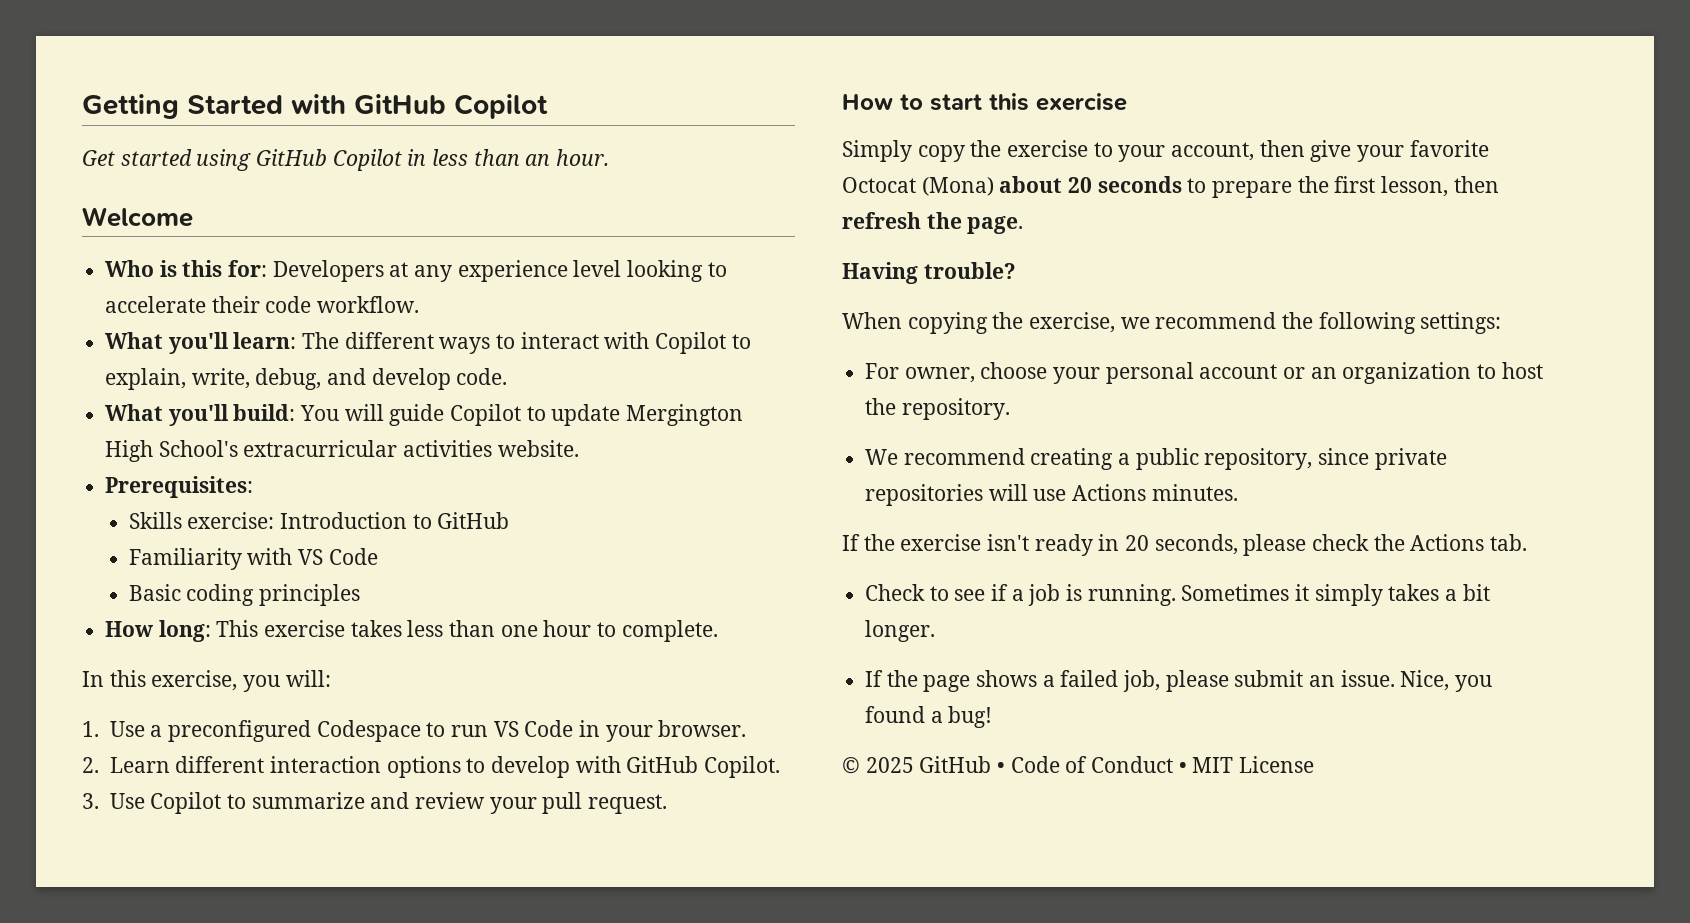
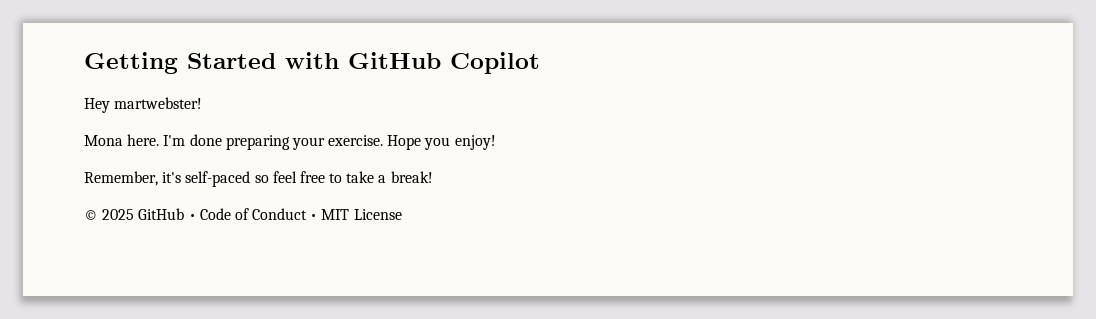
- Get started using GitHub Copilot in less than an hour.
- Welcome
- Who is this for: Developers at any experience level looking to accelerate their code workflow.
- What you'll learn: The different ways to interact with Copilot to explain, write, debug, and develop code.
- What you'll build: You will guide Copilot to update Mergington High School's extracurricular activities website.
- Prerequisites:
- Skills exercise: Introduction to GitHub
- Familiarity with VS Code
- Basic coding principles
- How long: This exercise takes less than one hour to complete.
- In this exercise, you will:
- 1. Use a preconfigured Codespace to run VS Code in your browser.
- 2. Learn different interaction options to develop with GitHub Copilot.
- 3. Use Copilot to summarize and review your pull request.
- How to start this exercise
- Simply copy the exercise to your account, then give your favorite Octocat (Mona) about 20 seconds to prepare the first lesson, then refresh the page.
- Having trouble?
- When copying the exercise, we recommend the following settings:
- For owner, choose your personal account or an organization to host the repository.
- We recommend creating a public repository, since private repositories will use Actions minutes.
- If the exercise isn't ready in 20 seconds, please check the Actions tab.
- Check to see if a job is running. Sometimes it simply takes a bit longer.
- If the page shows a failed job, please submit an issue. Nice, you found a bug!
+ Hey martwebster!
+ Mona here. I'm done preparing your exercise. Hope you enjoy!
+ Remember, it's self-paced so feel free to take a break!

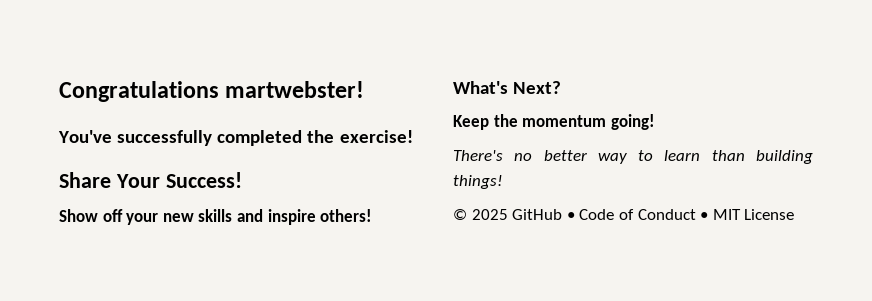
- Getting Started with GitHub Copilot
- Hey martwebster!
- Mona here. I'm done preparing your exercise. Hope you enjoy!
- Remember, it's self-paced so feel free to take a break!
+ Congratulations martwebster!
+ You've successfully completed the exercise!
+ Share Your Success!
+ Show off your new skills and inspire others!
+ What's Next?
+ Keep the momentum going!
+ There's no better way to learn than building things!

